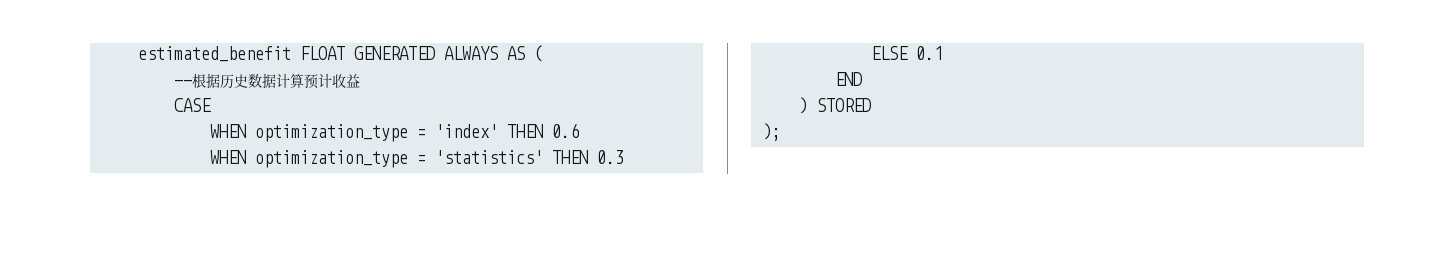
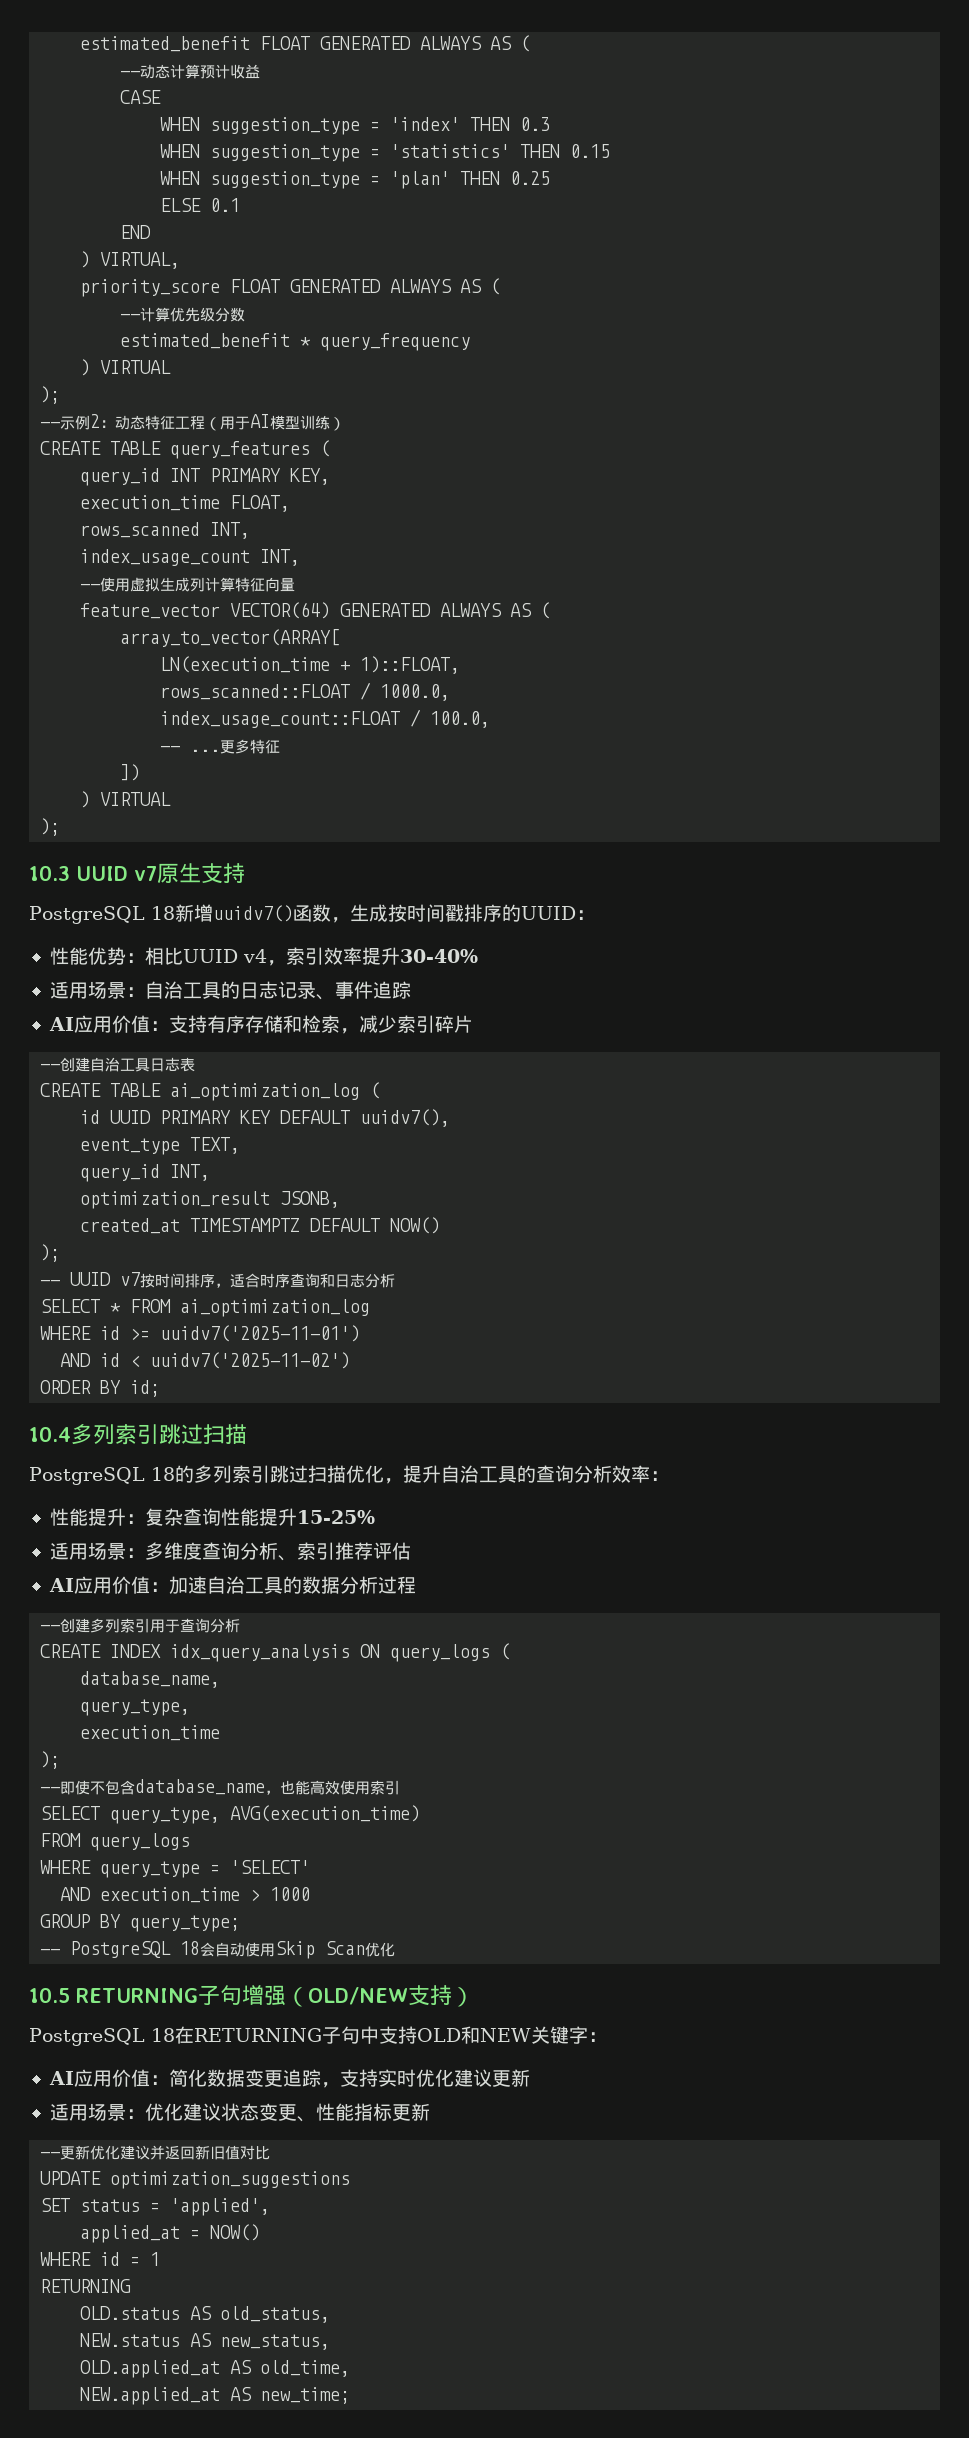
- --根据历史数据计算预计收益
+ --动态计算预计收益
- WHEN optimization_type = 'index' THEN 0.6
- WHEN optimization_type = 'statistics' THEN 0.3
+ WHEN suggestion_type = 'index' THEN 0.3
+ WHEN suggestion_type = 'statistics' THEN 0.15
+ WHEN suggestion_type = 'plan' THEN 0.25
  ELSE 0.1
  END
- ) STORED
+ ) VIRTUAL,
+ priority_score FLOAT GENERATED ALWAYS AS (
+ --计算优先级分数
+ estimated_benefit * query_frequency
+ ) VIRTUAL
  );
+ --示例2：动态特征工程（用于AI模型训练）
+ CREATE TABLE query_features (
+ query_id INT PRIMARY KEY,
+ execution_time FLOAT,
+ rows_scanned INT,
+ index_usage_count INT,
+ --使用虚拟生成列计算特征向量
+ feature_vector VECTOR(64) GENERATED ALWAYS AS (
+ array_to_vector(ARRAY[
+ LN(execution_time + 1)::FLOAT,
+ rows_scanned::FLOAT / 1000.0,
+ index_usage_count::FLOAT / 100.0,
+ -- ...更多特征
+ ])
+ ) VIRTUAL
+ );
+ 10.3 UUID v7原生支持
+ PostgreSQL 18新增uuidv7()函数，生成按时间戳排序的UUID：
+ 性能优势：相比UUID v4，索引效率提升30-40%
+ 适用场景：自治工具的日志记录、事件追踪
+ AI应用价值：支持有序存储和检索，减少索引碎片
+ --创建自治工具日志表
+ CREATE TABLE ai_optimization_log (
+ id UUID PRIMARY KEY DEFAULT uuidv7(),
+ event_type TEXT,
+ query_id INT,
+ optimization_result JSONB,
+ created_at TIMESTAMPTZ DEFAULT NOW()
+ );
+ -- UUID v7按时间排序，适合时序查询和日志分析
+ SELECT * FROM ai_optimization_log
+ WHERE id >= uuidv7('2025-11-01')
+ AND id < uuidv7('2025-11-02')
+ ORDER BY id;
+ 10.4多列索引跳过扫描
+ PostgreSQL 18的多列索引跳过扫描优化，提升自治工具的查询分析效率：
+ 性能提升：复杂查询性能提升15-25%
+ 适用场景：多维度查询分析、索引推荐评估
+ AI应用价值：加速自治工具的数据分析过程
+ --创建多列索引用于查询分析
+ CREATE INDEX idx_query_analysis ON query_logs (
+ database_name,
+ query_type,
+ execution_time
+ );
+ --即使不包含database_name，也能高效使用索引
+ SELECT query_type, AVG(execution_time)
+ FROM query_logs
+ WHERE query_type = 'SELECT'
+ AND execution_time > 1000
+ GROUP BY query_type;
+ -- PostgreSQL 18会自动使用Skip Scan优化
+ 10.5 RETURNING子句增强（OLD/NEW支持）
+ PostgreSQL 18在RETURNING子句中支持OLD和NEW关键字：
+ AI应用价值：简化数据变更追踪，支持实时优化建议更新
+ 适用场景：优化建议状态变更、性能指标更新
+ --更新优化建议并返回新旧值对比
+ UPDATE optimization_suggestions
+ SET status = 'applied',
+ applied_at = NOW()
+ WHERE id = 1
+ RETURNING
+ OLD.status AS old_status,
+ NEW.status AS new_status,
+ OLD.applied_at AS old_time,
+ NEW.applied_at AS new_time;

